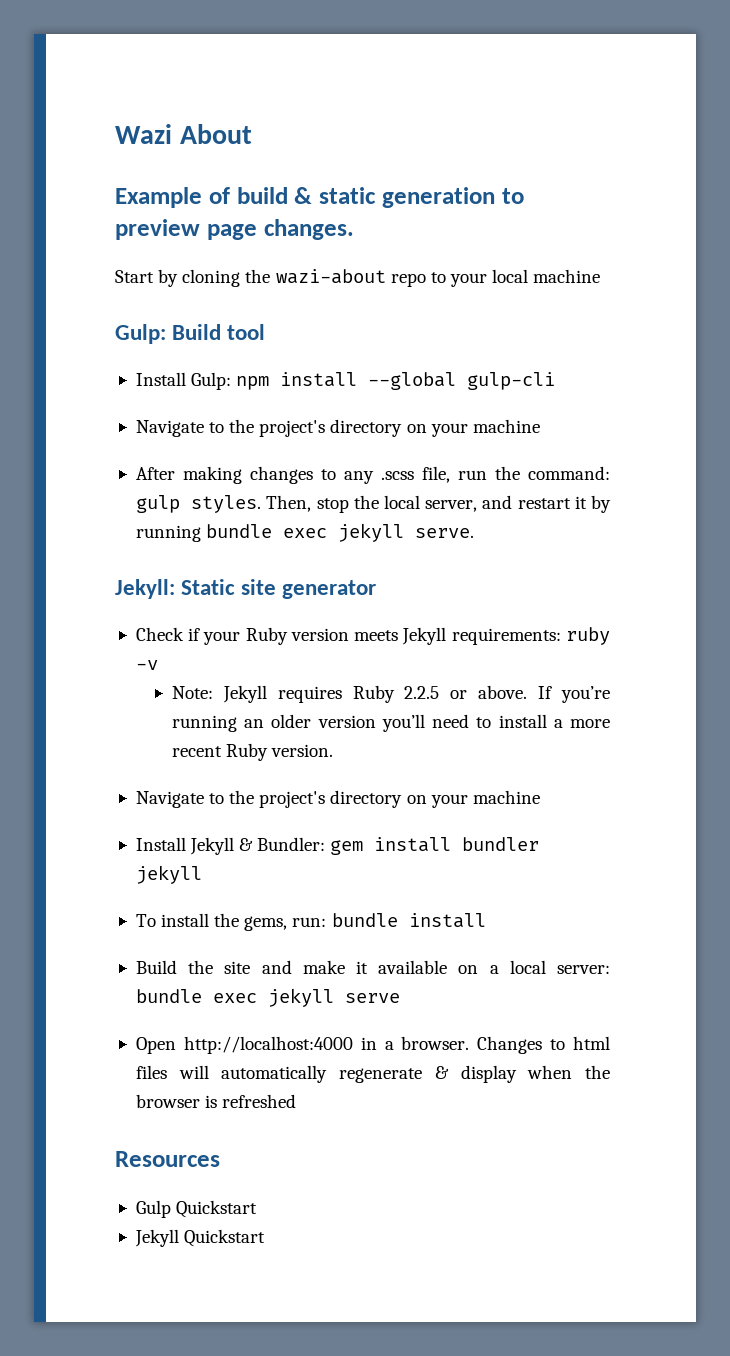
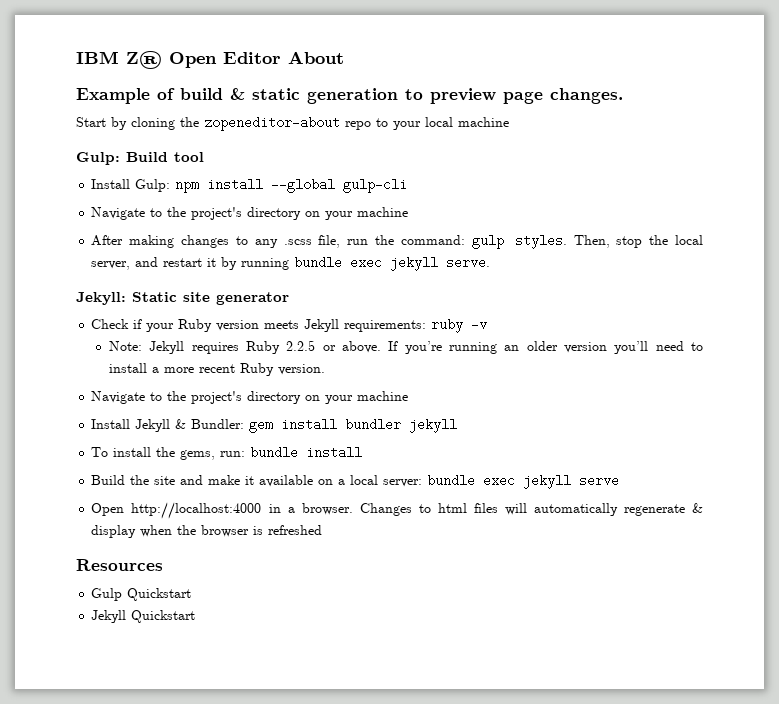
- Wazi About
+ IBM Z® Open Editor About
- Start by cloning the wazi-about repo to your local machine
+ Start by cloning the zopeneditor-about repo to your local machine

